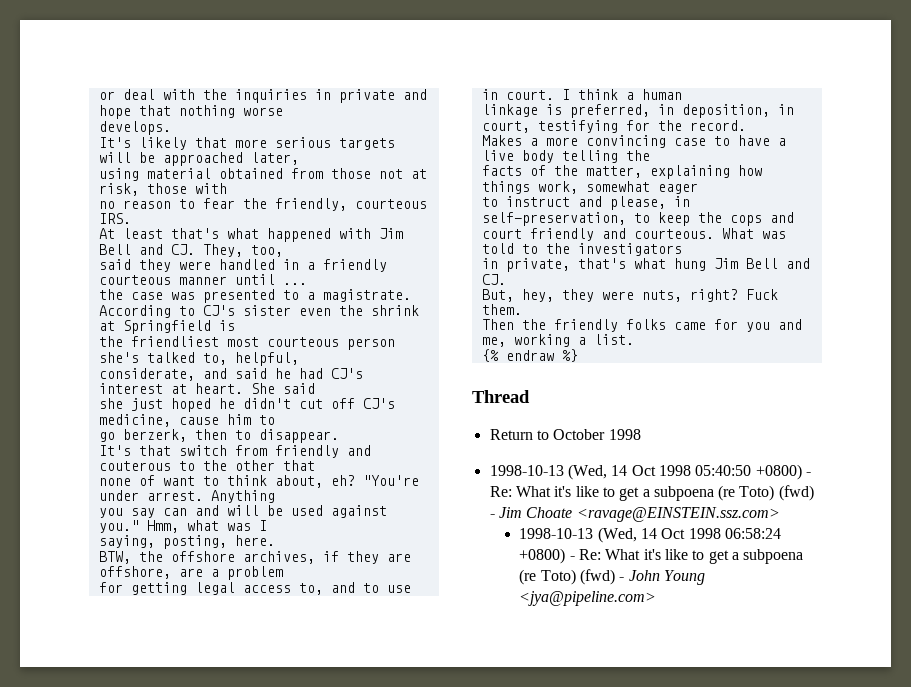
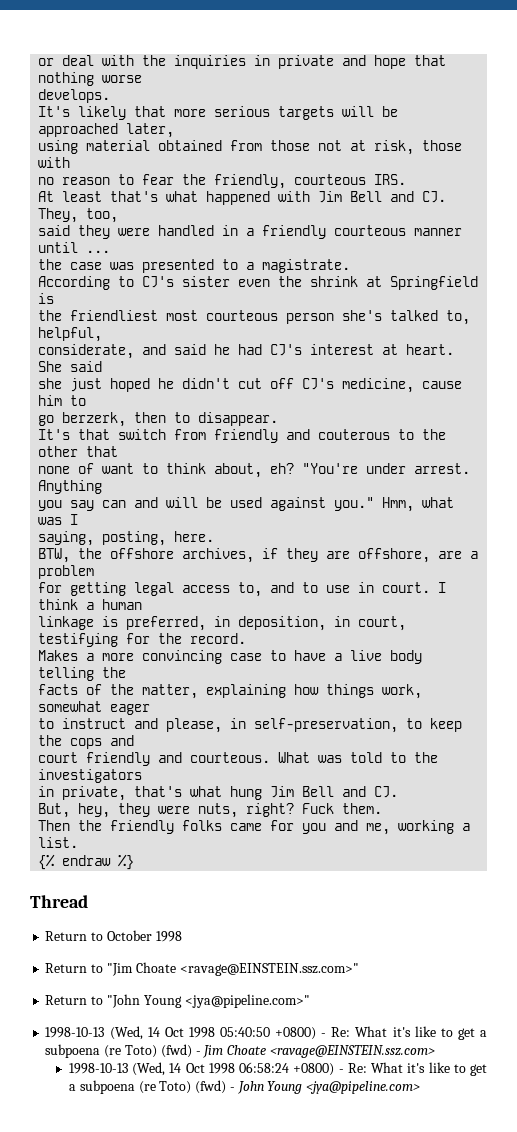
+ Return to "Jim Choate <ravage@EINSTEIN.ssz.com>"
+ Return to "John Young <jya@pipeline.com>"

